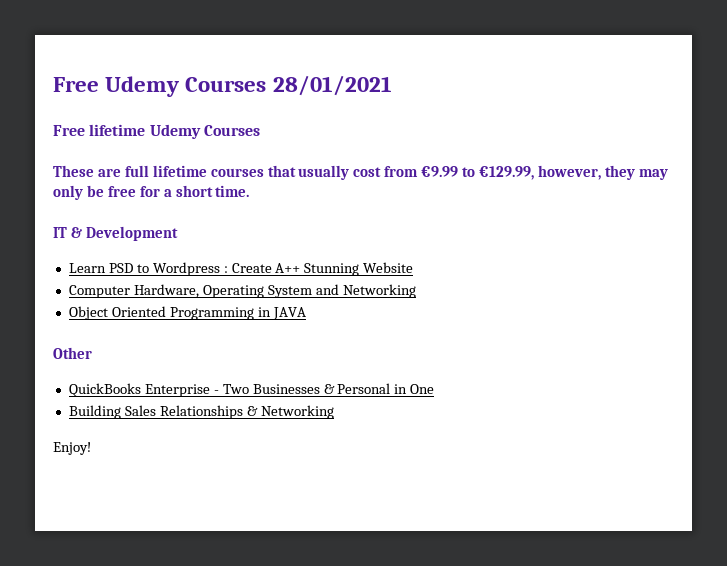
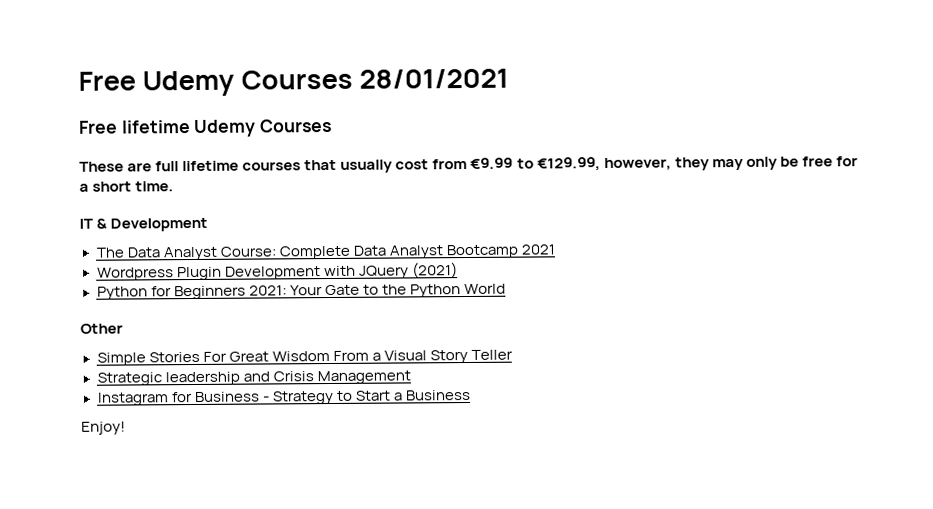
- Learn PSD to Wordpress : Create A++ Stunning Website
- Computer Hardware, Operating System and Networking
- Object Oriented Programming in JAVA
+ The Data Analyst Course: Complete Data Analyst Bootcamp 2021
+ Wordpress Plugin Development with JQuery (2021)
+ Python for Beginners 2021: Your Gate to the Python World
  Other
- QuickBooks Enterprise - Two Businesses & Personal in One
- Building Sales Relationships & Networking
+ Simple Stories For Great Wisdom From a Visual Story Teller
+ Strategic leadership and Crisis Management
+ Instagram for Business - Strategy to Start a Business

